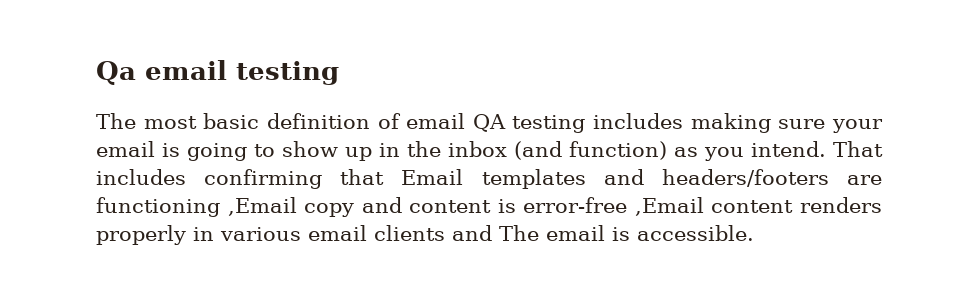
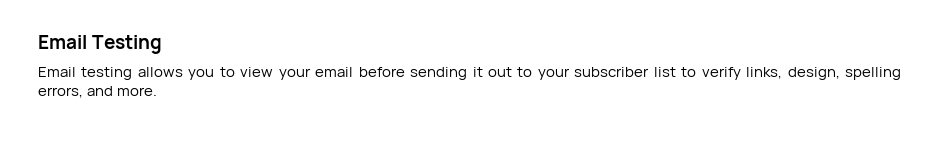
- Qa email testing
- The most basic definition of email QA testing includes making sure your email is going to show up in the inbox (and function) as you intend. That includes confirming that Email templates and headers/footers are functioning ,Email copy and content is error-free ,Email content renders properly in various email clients and The email is accessible.
+ Email Testing
+ Email testing allows you to view your email before sending it out to your subscriber list to verify links, design, spelling errors, and more.

